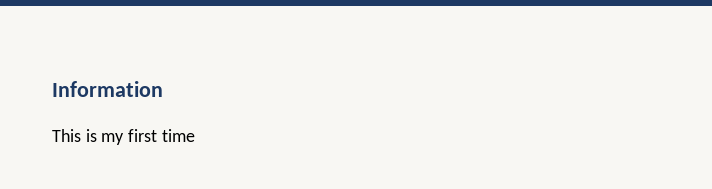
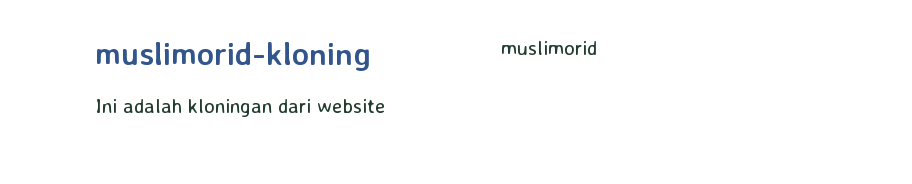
- Information
- This is my first time
+ muslimorid-kloning
+ Ini adalah kloningan dari website muslimorid

